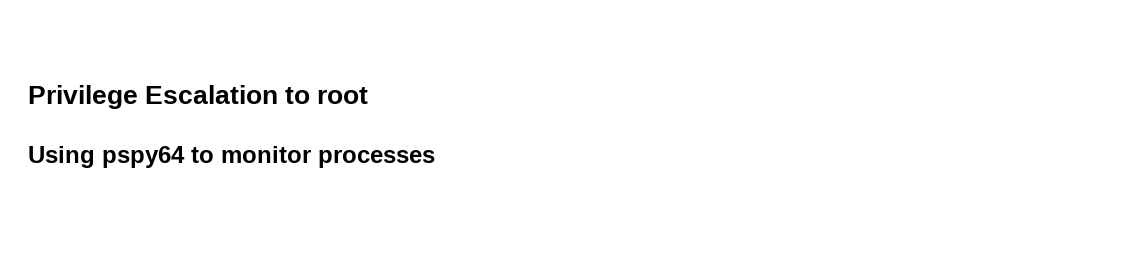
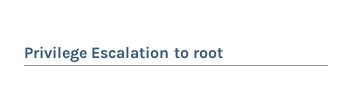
- Using pspy64 to monitor processes

